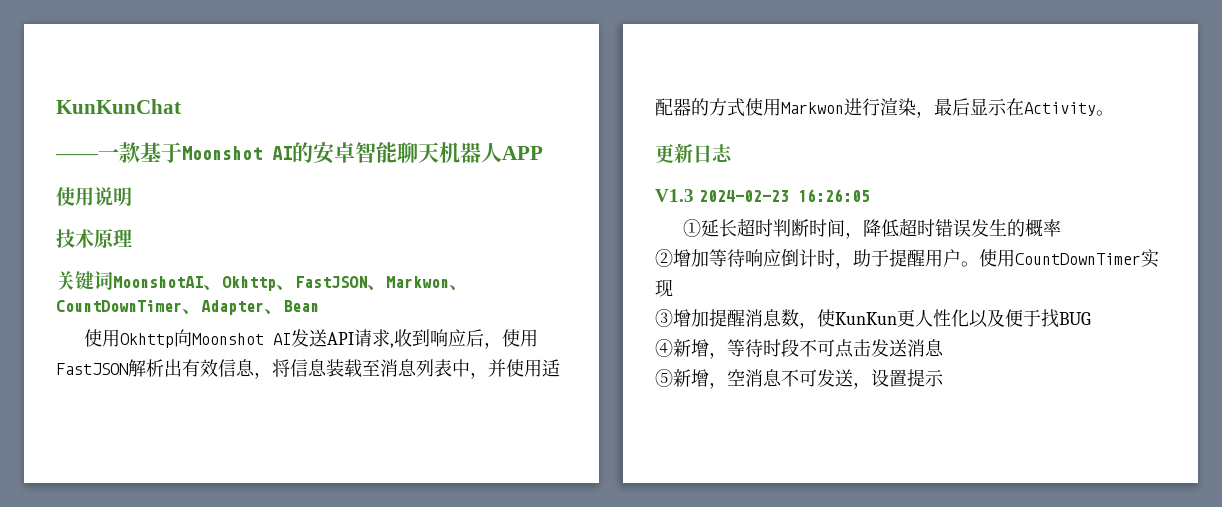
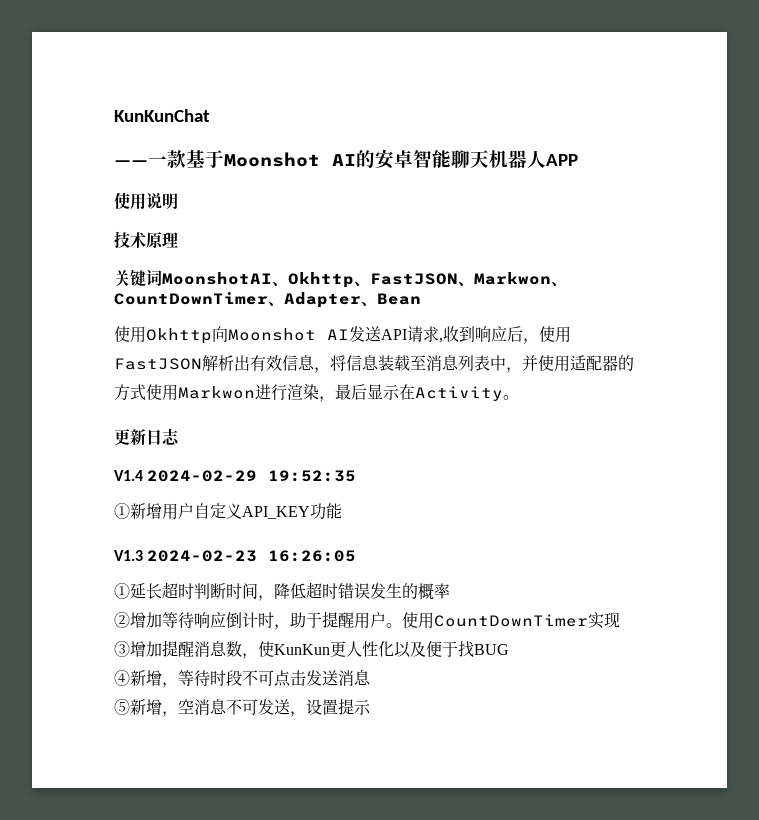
+ V1.4 2024-02-29 19:52:35
+ ①新增用户自定义API_KEY功能

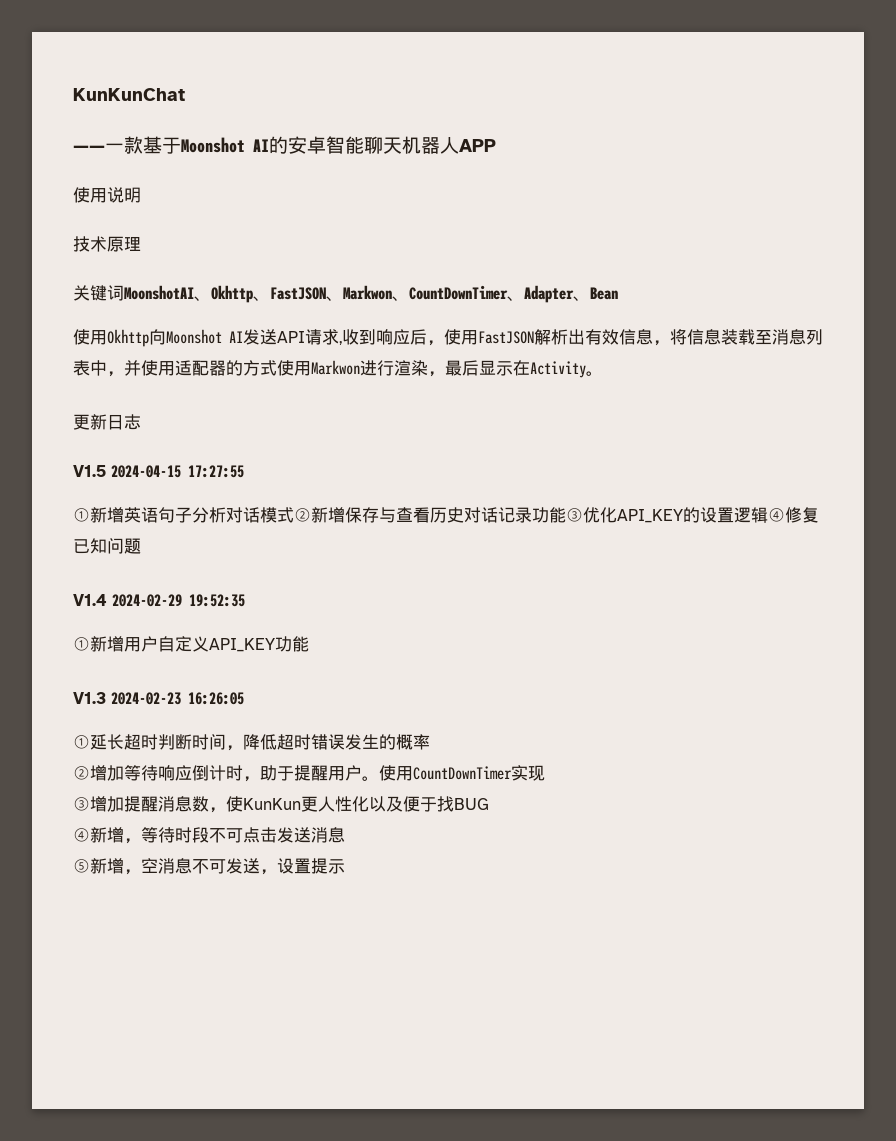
+ V1.5 2024-04-15 17:27:55
+ ①新增英语句子分析对话模式②新增保存与查看历史对话记录功能③优化API_KEY的设置逻辑④修复已知问题

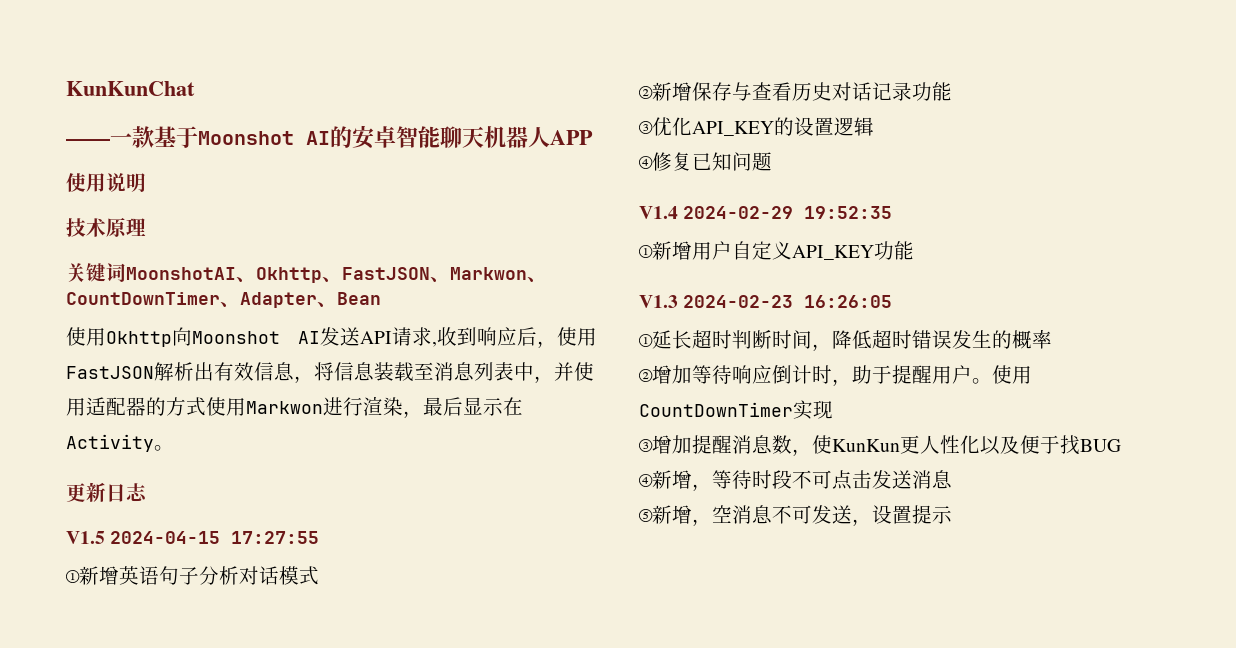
- ①新增英语句子分析对话模式②新增保存与查看历史对话记录功能③优化API_KEY的设置逻辑④修复已知问题
+ ①新增英语句子分析对话模式
+ ②新增保存与查看历史对话记录功能
+ ③优化API_KEY的设置逻辑
+ ④修复已知问题

